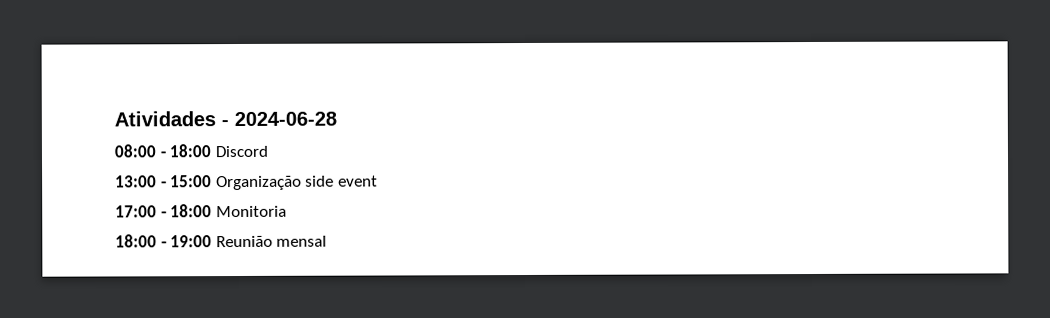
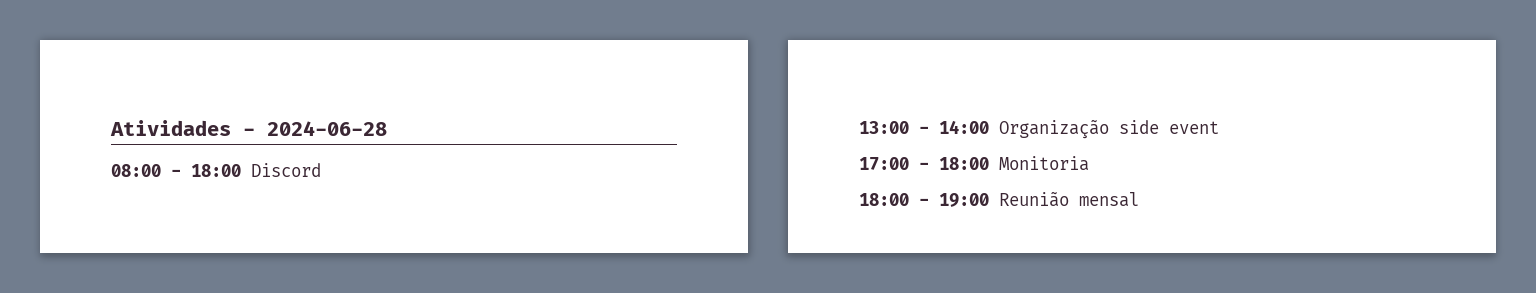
- 13:00 - 15:00 Organização side event
+ 13:00 - 14:00 Organização side event

